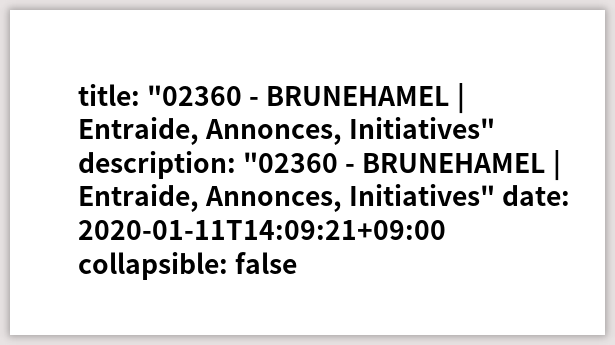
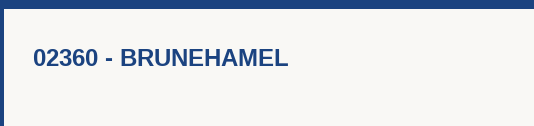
- title: "02360 - BRUNEHAMEL | Entraide, Annonces, Initiatives" description: "02360 - BRUNEHAMEL | Entraide, Annonces, Initiatives" date: 2020-01-11T14:09:21+09:00 collapsible: false
+ 02360 - BRUNEHAMEL

